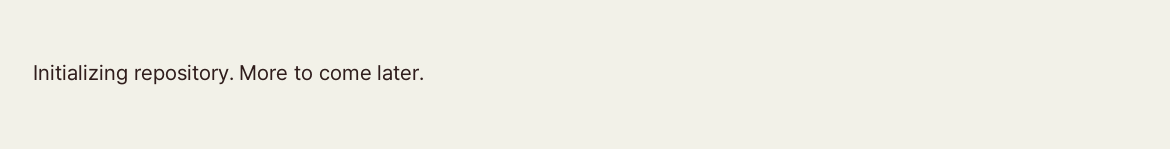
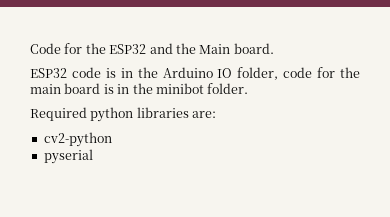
- Initializing repository. More to come later.
+ Code for the ESP32 and the Main board.
+ ESP32 code is in the Arduino IO folder, code for the main board is in the minibot folder.
+ Required python libraries are:
+ cv2-python
+ pyserial

